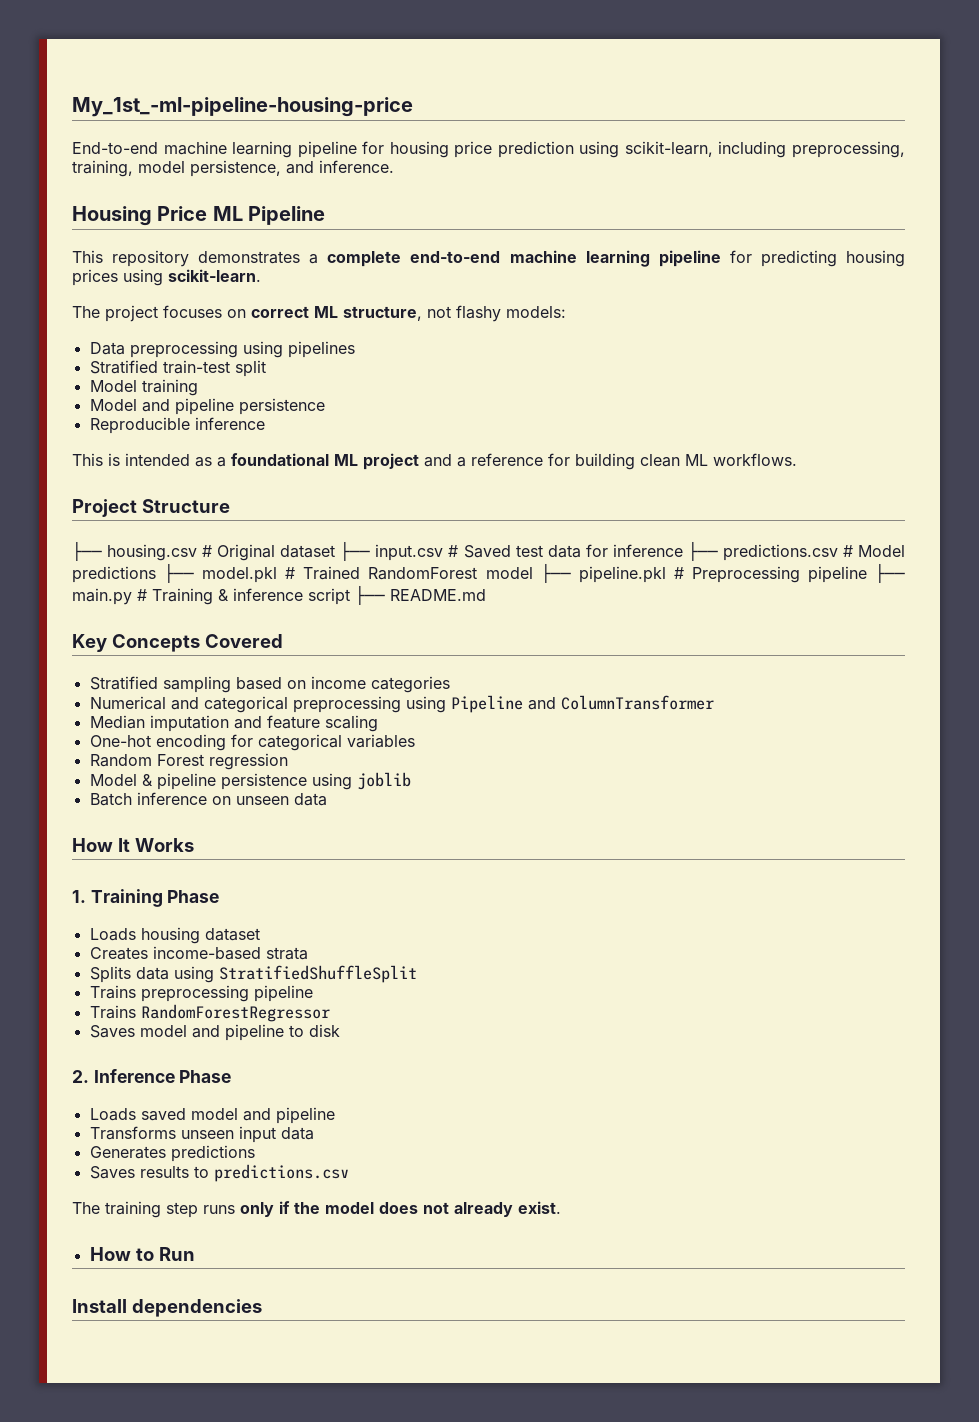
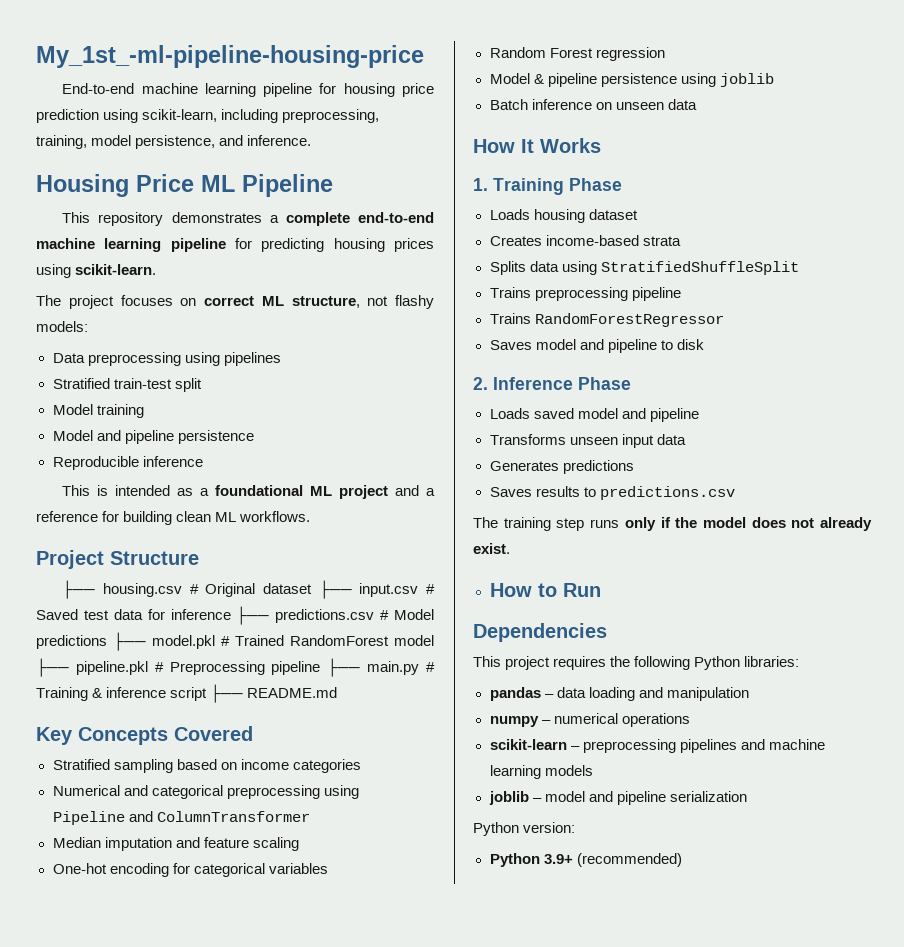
- Install dependencies
+ Dependencies
+ This project requires the following Python libraries:
+ pandas – data loading and manipulation
+ numpy – numerical operations
+ scikit-learn – preprocessing pipelines and machine learning models
+ joblib – model and pipeline serialization
+ Python version:
+ Python 3.9+ (recommended)

